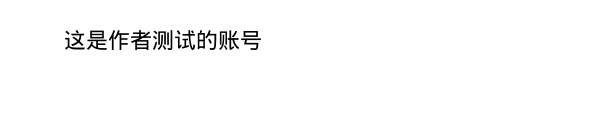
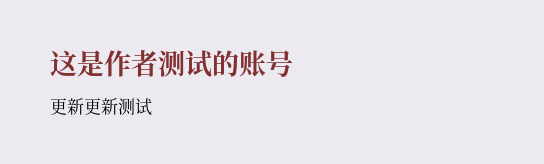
+ 更新更新测试

